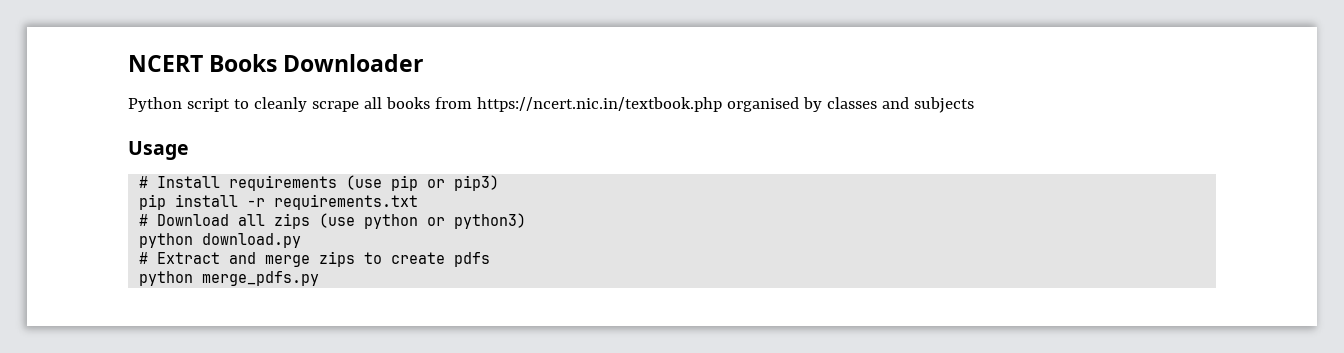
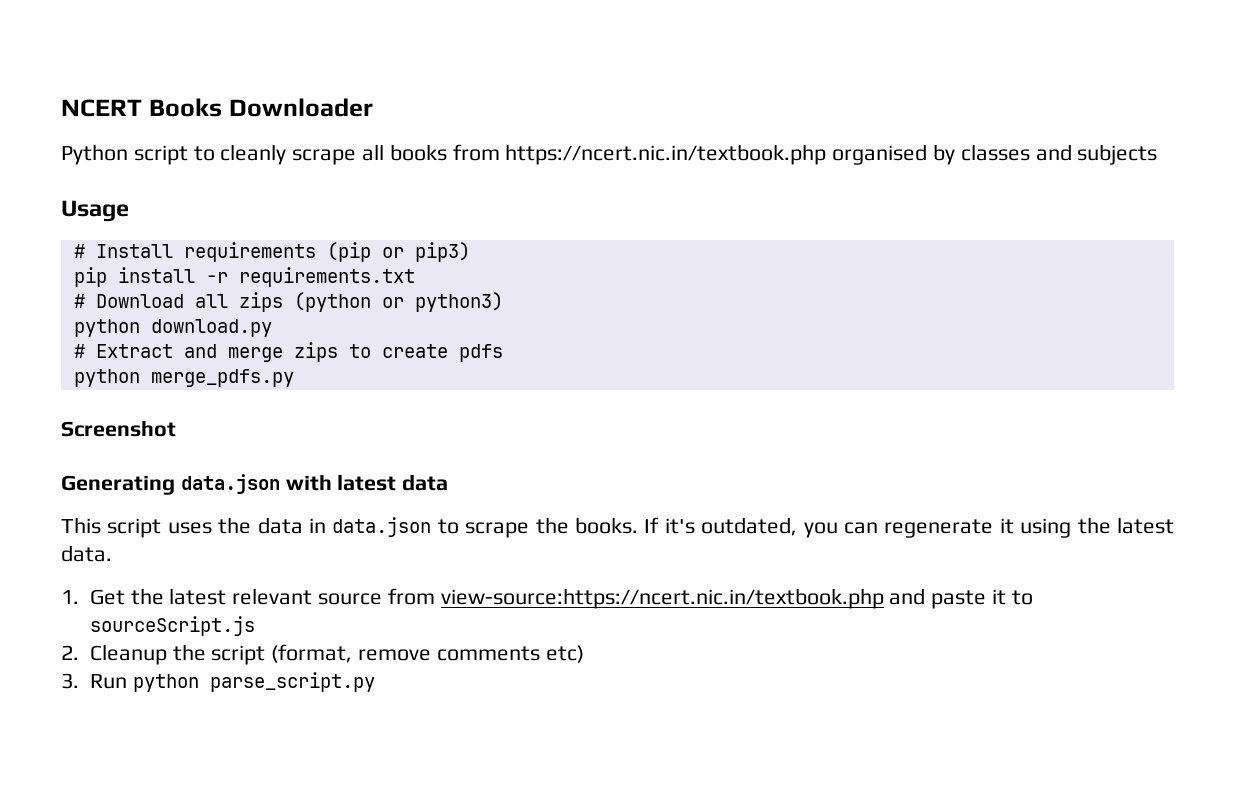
- # Install requirements (use pip or pip3)
+ # Install requirements (pip or pip3)
- # Download all zips (use python or python3)
+ # Download all zips (python or python3)
+ Screenshot
+ Generating data.json with latest data
+ This script uses the data in data.json to scrape the books. If it's outdated, you can regenerate it using the latest data.
+ 1. Get the latest relevant source from view-source:https://ncert.nic.in/textbook.php and paste it to sourceScript.js
+ 2. Cleanup the script (format, remove comments etc)
+ 3. Run python parse_script.py

